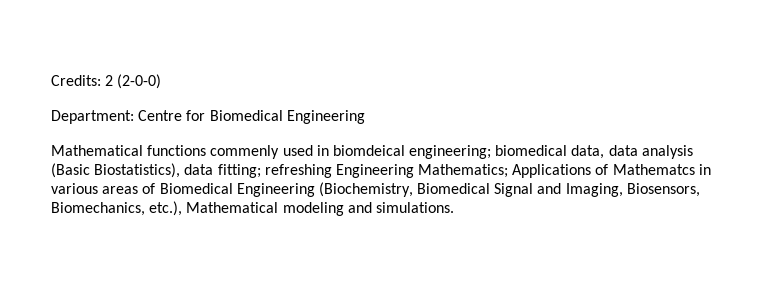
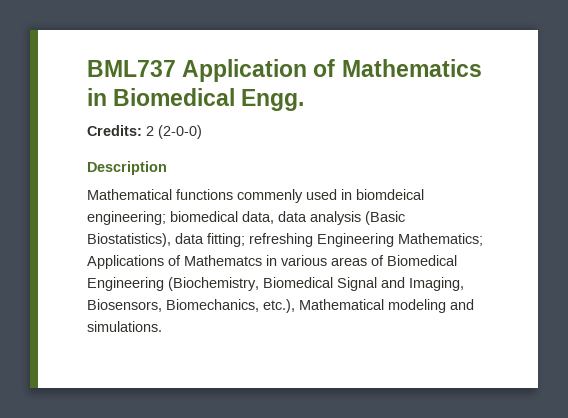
+ BML737 Application of Mathematics in Biomedical Engg.
  Credits: 2 (2-0-0)
- Department: Centre for Biomedical Engineering
+ Description

